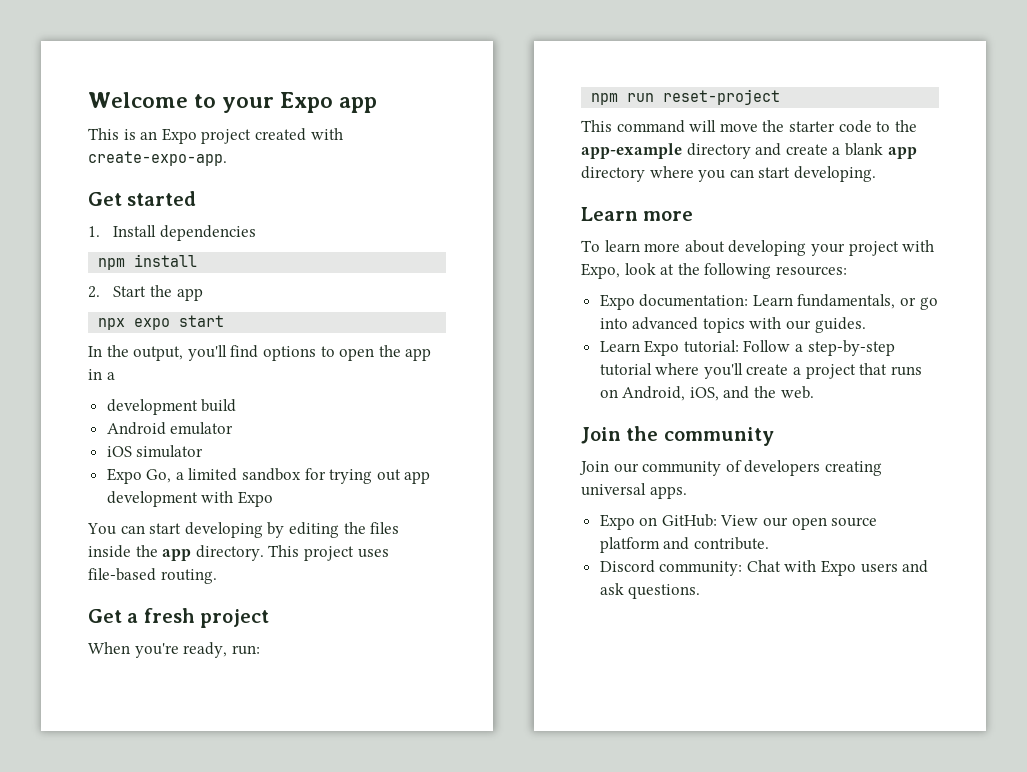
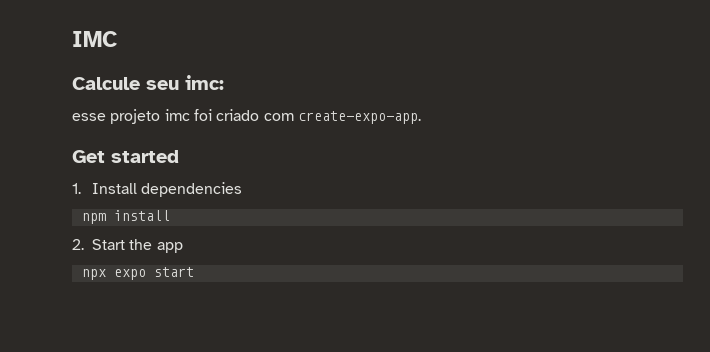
- Welcome to your Expo app
- This is an Expo project created with create-expo-app.
+ IMC
+ Calcule seu imc:
+ esse projeto imc foi criado com create-expo-app.
- In the output, you'll find options to open the app in a
- development build
- Android emulator
- iOS simulator
- Expo Go, a limited sandbox for trying out app development with Expo
- You can start developing by editing the files inside the app directory. This project uses file-based routing.
- Get a fresh project
- When you're ready, run:
- npm run reset-project
- This command will move the starter code to the app-example directory and create a blank app directory where you can start developing.
- Learn more
- To learn more about developing your project with Expo, look at the following resources:
- Expo documentation: Learn fundamentals, or go into advanced topics with our guides.
- Learn Expo tutorial: Follow a step-by-step tutorial where you'll create a project that runs on Android, iOS, and the web.
- Join the community
- Join our community of developers creating universal apps.
- Expo on GitHub: View our open source platform and contribute.
- Discord community: Chat with Expo users and ask questions.

